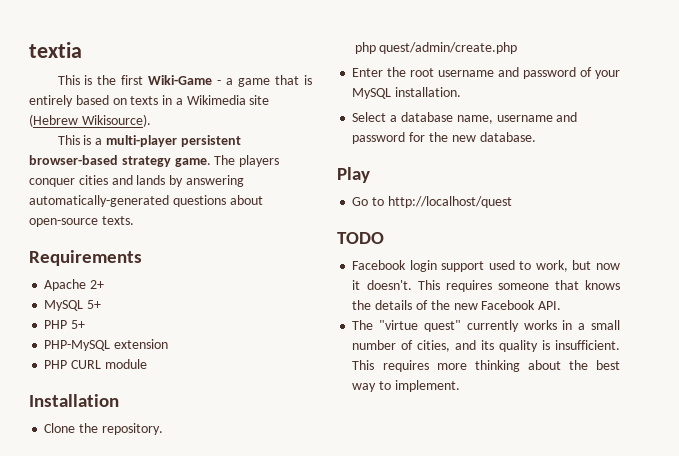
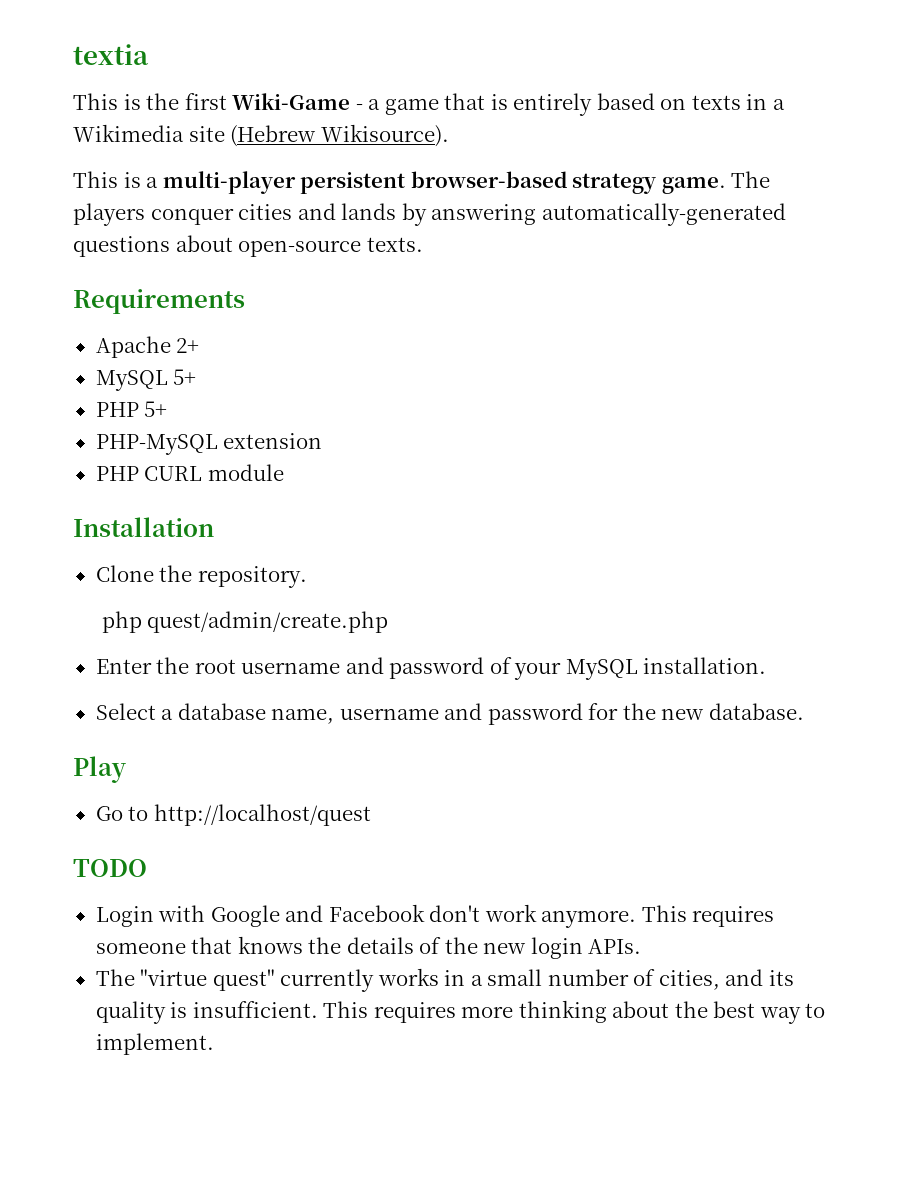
- Facebook login support used to work, but now it doesn't.
+ Login with Google and Facebook don't work anymore.
- This requires someone that knows the details of the new Facebook API.
+ This requires someone that knows the details of the new login APIs.

